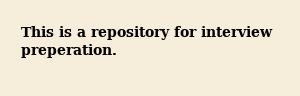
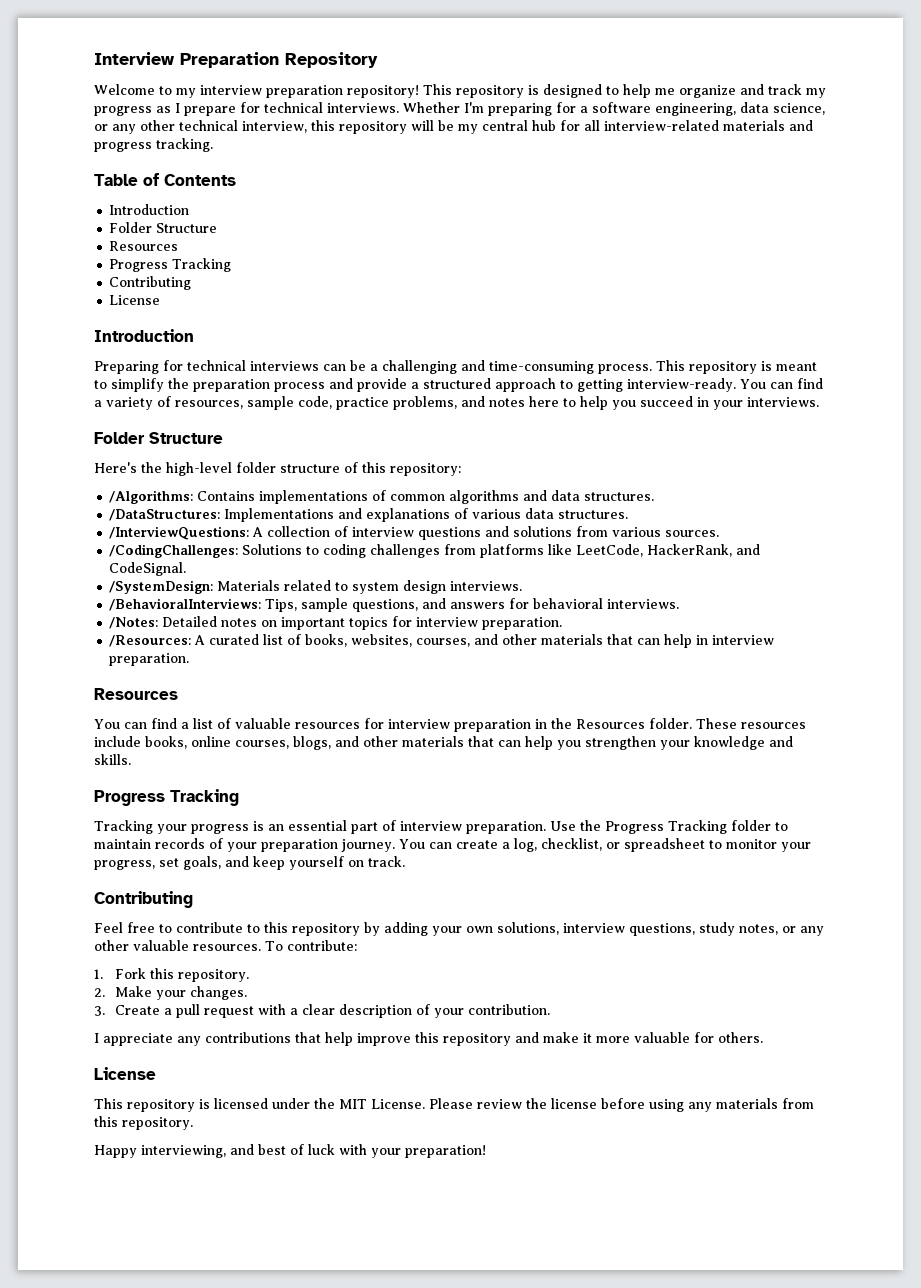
- This is a repository for interview preperation.
+ Interview Preparation Repository
+ Welcome to my interview preparation repository! This repository is designed to help me organize and track my progress as I prepare for technical interviews. Whether I'm preparing for a software engineering, data science, or any other technical interview, this repository will be my central hub for all interview-related materials and progress tracking.
+ Table of Contents
+ Introduction
+ Folder Structure
+ Resources
+ Progress Tracking
+ Contributing
+ License
+ Introduction
+ Preparing for technical interviews can be a challenging and time-consuming process. This repository is meant to simplify the preparation process and provide a structured approach to getting interview-ready. You can find a variety of resources, sample code, practice problems, and notes here to help you succeed in your interviews.
+ Folder Structure
+ Here's the high-level folder structure of this repository:
+ /Algorithms: Contains implementations of common algorithms and data structures.
+ /DataStructures: Implementations and explanations of various data structures.
+ /InterviewQuestions: A collection of interview questions and solutions from various sources.
+ /CodingChallenges: Solutions to coding challenges from platforms like LeetCode, HackerRank, and CodeSignal.
+ /SystemDesign: Materials related to system design interviews.
+ /BehavioralInterviews: Tips, sample questions, and answers for behavioral interviews.
+ /Notes: Detailed notes on important topics for interview preparation.
+ /Resources: A curated list of books, websites, courses, and other materials that can help in interview preparation.
+ Resources
+ You can find a list of valuable resources for interview preparation in the Resources folder. These resources include books, online courses, blogs, and other materials that can help you strengthen your knowledge and skills.
+ Progress Tracking
+ Tracking your progress is an essential part of interview preparation. Use the Progress Tracking folder to maintain records of your preparation journey. You can create a log, checklist, or spreadsheet to monitor your progress, set goals, and keep yourself on track.
+ Contributing
+ Feel free to contribute to this repository by adding your own solutions, interview questions, study notes, or any other valuable resources. To contribute:
+ 1. Fork this repository.
+ 2. Make your changes.
+ 3. Create a pull request with a clear description of your contribution.
+ I appreciate any contributions that help improve this repository and make it more valuable for others.
+ License
+ This repository is licensed under the MIT License. Please review the license before using any materials from this repository.
+ Happy interviewing, and best of luck with your preparation!

